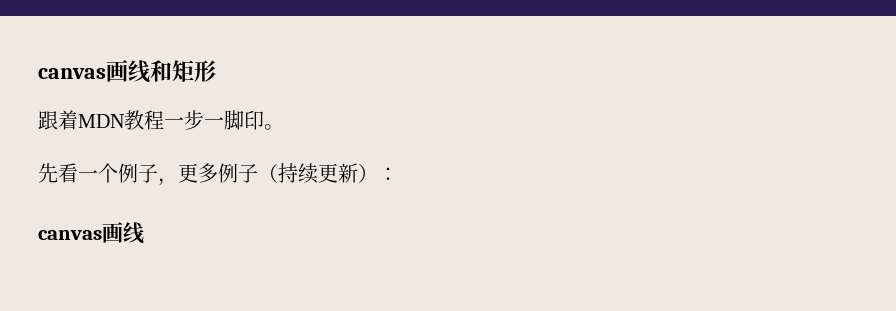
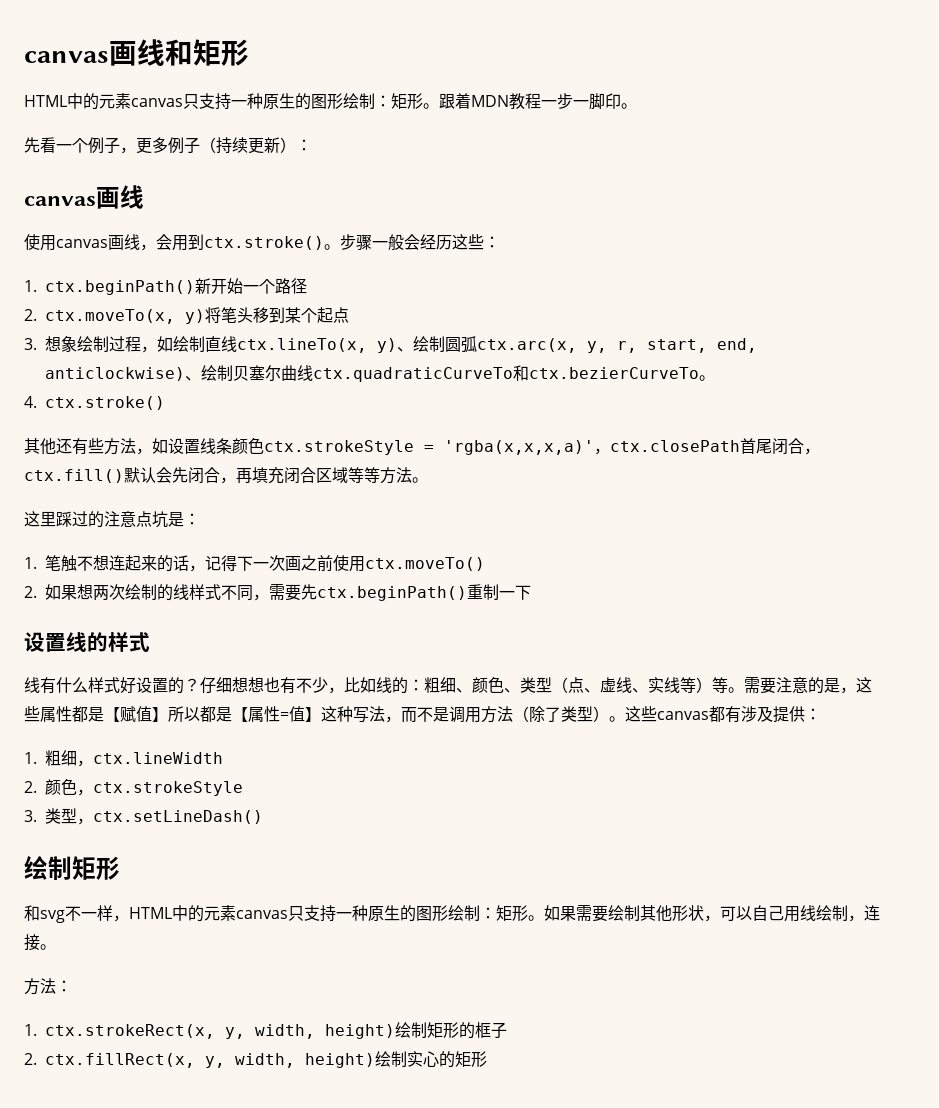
  canvas画线和矩形
- 跟着MDN教程一步一脚印。
+ HTML中的元素canvas只支持一种原生的图形绘制：矩形。跟着MDN教程一步一脚印。
+ 使用canvas画线，会用到ctx.stroke()。步骤一般会经历这些：
+ 1. ctx.beginPath()新开始一个路径
+ 2. ctx.moveTo(x, y)将笔头移到某个起点
+ 3.想象绘制过程，如绘制直线ctx.lineTo(x, y)、绘制圆弧ctx.arc(x, y, r, start, end, anticlockwise)、绘制贝塞尔曲线ctx.quadraticCurveTo和ctx.bezierCurveTo。
+ 4. ctx.stroke()
+ 其他还有些方法，如设置线条颜色ctx.strokeStyle = 'rgba(x,x,x,a)'，ctx.closePath首尾闭合，ctx.fill()默认会先闭合，再填充闭合区域等等方法。
+ 这里踩过的注意点坑是：
+ 1.笔触不想连起来的话，记得下一次画之前使用ctx.moveTo()
+ 2.如果想两次绘制的线样式不同，需要先ctx.beginPath()重制一下
+ 设置线的样式
+ 线有什么样式好设置的？仔细想想也有不少，比如线的：粗细、颜色、类型（点、虚线、实线等）等。需要注意的是，这些属性都是【赋值】所以都是【属性=值】这种写法，而不是调用方法（除了类型）。这些canvas都有涉及提供：
+ 1.粗细，ctx.lineWidth
+ 2.颜色，ctx.strokeStyle
+ 3.类型，ctx.setLineDash()
+ 绘制矩形
+ 和svg不一样，HTML中的元素canvas只支持一种原生的图形绘制：矩形。如果需要绘制其他形状，可以自己用线绘制，连接。
+ 方法：
+ 1. ctx.strokeRect(x, y, width, height)绘制矩形的框子
+ 2. ctx.fillRect(x, y, width, height)绘制实心的矩形

